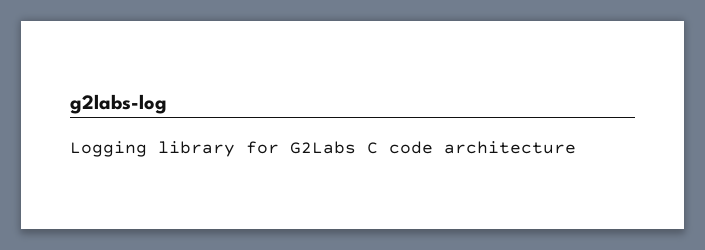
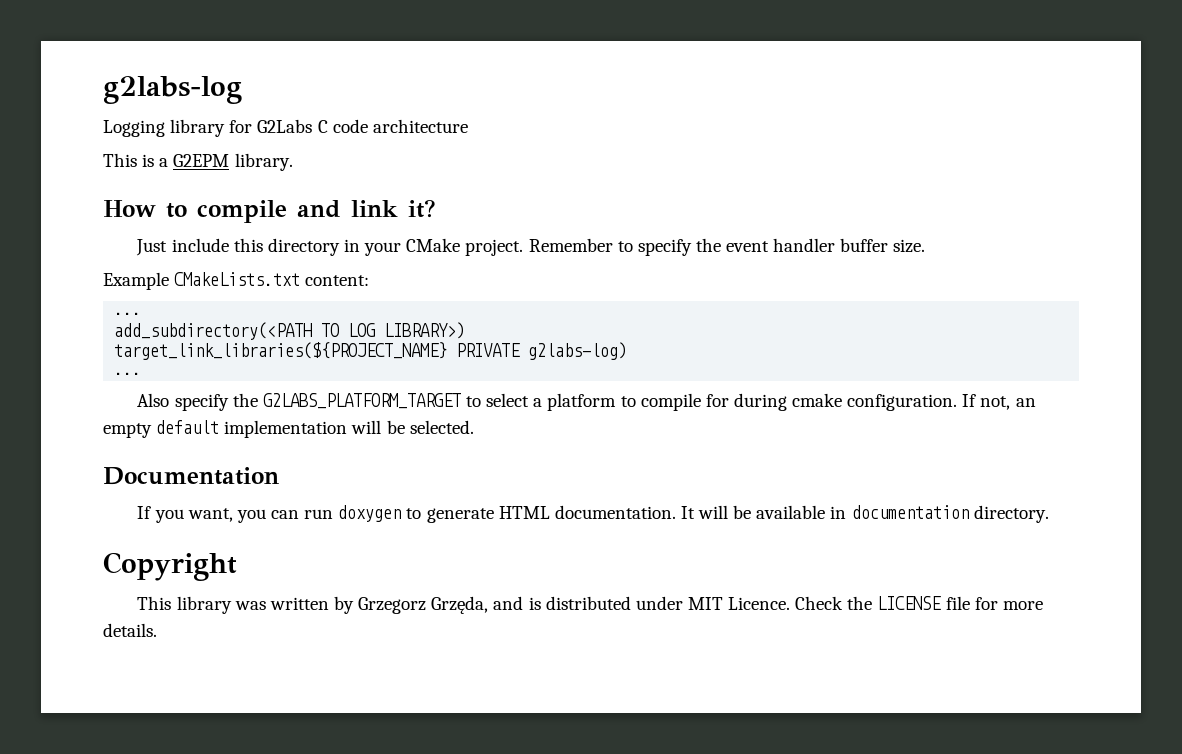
+ This is a G2EPM library.
+ How to compile and link it?
+ Just include this directory in your CMake project. Remember to specify the event handler buffer size.
+ Example CMakeLists.txt content:
+ ...
+ add_subdirectory(<PATH TO LOG LIBRARY>)
+ target_link_libraries(${PROJECT_NAME} PRIVATE g2labs-log)
+ ...
+ Also specify the G2LABS_PLATFORM_TARGET to select a platform to compile for during cmake configuration. If not, an empty default implementation will be selected.
+ Documentation
+ If you want, you can run doxygen to generate HTML documentation. It will be available in documentation directory.
+ Copyright
+ This library was written by Grzegorz Grzęda, and is distributed under MIT Licence. Check the LICENSE file for more details.

